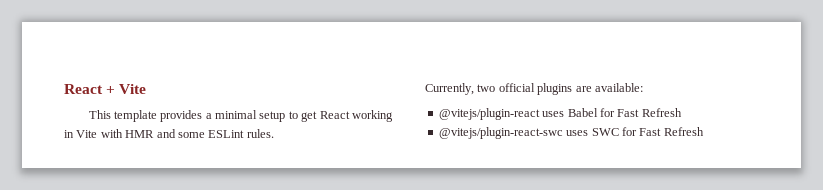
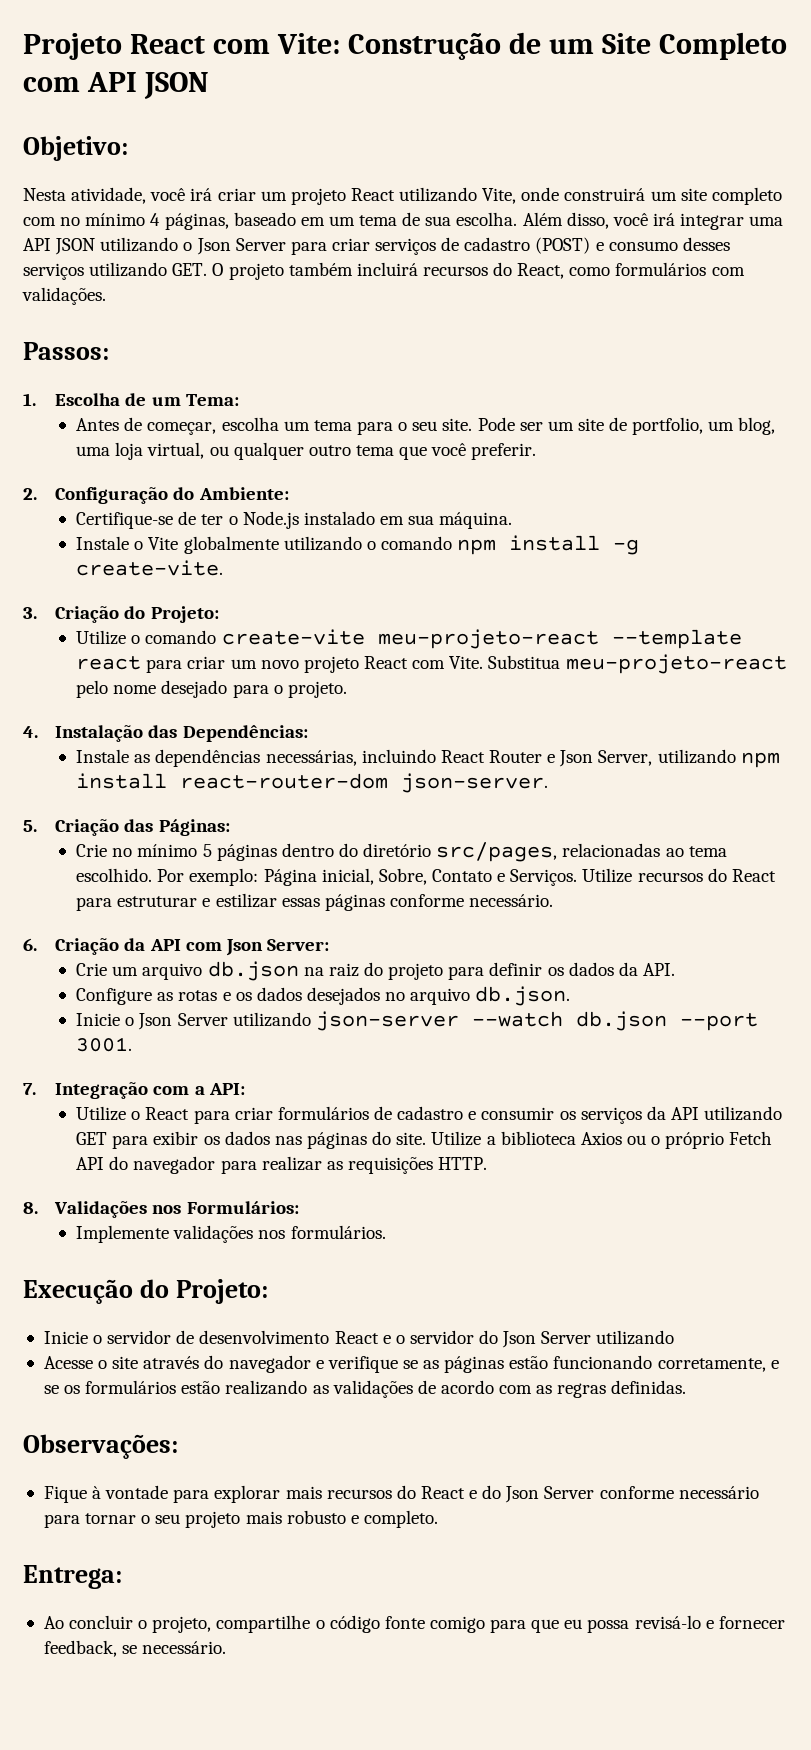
- React + Vite
- This template provides a minimal setup to get React working in Vite with HMR and some ESLint rules.
- Currently, two official plugins are available:
- @vitejs/plugin-react uses Babel for Fast Refresh
- @vitejs/plugin-react-swc uses SWC for Fast Refresh
+ Projeto React com Vite: Construção de um Site Completo com API JSON
+ Objetivo:
+ Nesta atividade, você irá criar um projeto React utilizando Vite, onde construirá um site completo com no mínimo 4 páginas, baseado em um tema de sua escolha. Além disso, você irá integrar uma API JSON utilizando o Json Server para criar serviços de cadastro (POST) e consumo desses serviços utilizando GET. O projeto também incluirá recursos do React, como formulários com validações.
+ Passos:
+ 1. Escolha de um Tema:
+ Antes de começar, escolha um tema para o seu site. Pode ser um site de portfolio, um blog, uma loja virtual, ou qualquer outro tema que você preferir.
+ 2. Configuração do Ambiente:
+ Certifique-se de ter o Node.js instalado em sua máquina.
+ Instale o Vite globalmente utilizando o comando npm install -g create-vite.
+ 3. Criação do Projeto:
+ Utilize o comando create-vite meu-projeto-react --template react para criar um novo projeto React com Vite. Substitua meu-projeto-react pelo nome desejado para o projeto.
+ 4. Instalação das Dependências:
+ Instale as dependências necessárias, incluindo React Router e Json Server, utilizando npm install react-router-dom json-server.
+ 5. Criação das Páginas:
+ Crie no mínimo 5 páginas dentro do diretório src/pages, relacionadas ao tema escolhido. Por exemplo: Página inicial, Sobre, Contato e Serviços. Utilize recursos do React para estruturar e estilizar essas páginas conforme necessário.
+ 6. Criação da API com Json Server:
+ Crie um arquivo db.json na raiz do projeto para definir os dados da API.
+ Configure as rotas e os dados desejados no arquivo db.json.
+ Inicie o Json Server utilizando json-server --watch db.json --port 3001.
+ 7. Integração com a API:
+ Utilize o React para criar formulários de cadastro e consumir os serviços da API utilizando GET para exibir os dados nas páginas do site. Utilize a biblioteca Axios ou o próprio Fetch API do navegador para realizar as requisições HTTP.
+ 8. Validações nos Formulários:
+ Implemente validações nos formulários.
+ Execução do Projeto:
+ Inicie o servidor de desenvolvimento React e o servidor do Json Server utilizando
+ Acesse o site através do navegador e verifique se as páginas estão funcionando corretamente, e se os formulários estão realizando as validações de acordo com as regras definidas.
+ Observações:
+ Fique à vontade para explorar mais recursos do React e do Json Server conforme necessário para tornar o seu projeto mais robusto e completo.
+ Entrega:
+ Ao concluir o projeto, compartilhe o código fonte comigo para que eu possa revisá-lo e fornecer feedback, se necessário.

